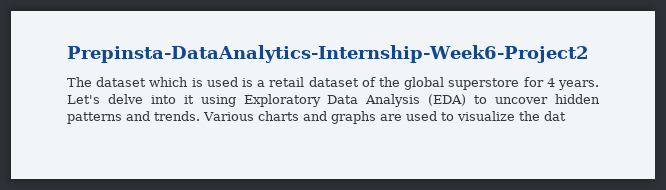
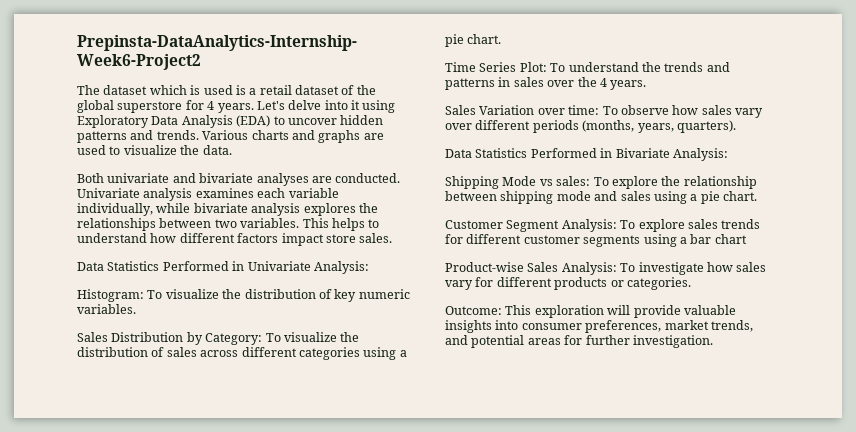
- Various charts and graphs are used to visualize the dat
+ Various charts and graphs are used to visualize the data.
+ Both univariate and bivariate analyses are conducted. Univariate analysis examines each variable individually, while bivariate analysis explores the relationships between two variables. This helps to understand how different factors impact store sales.
+ Data Statistics Performed in Univariate Analysis:
+ Histogram: To visualize the distribution of key numeric variables.
+ Sales Distribution by Category: To visualize the distribution of sales across different categories using a pie chart.
+ Time Series Plot: To understand the trends and patterns in sales over the 4 years.
+ Sales Variation over time: To observe how sales vary over different periods (months, years, quarters).
+ Data Statistics Performed in Bivariate Analysis:
+ Shipping Mode vs sales: To explore the relationship between shipping mode and sales using a pie chart.
+ Customer Segment Analysis: To explore sales trends for different customer segments using a bar chart
+ Product-wise Sales Analysis: To investigate how sales vary for different products or categories.
+ Outcome: This exploration will provide valuable insights into consumer preferences, market trends, and potential areas for further investigation.

